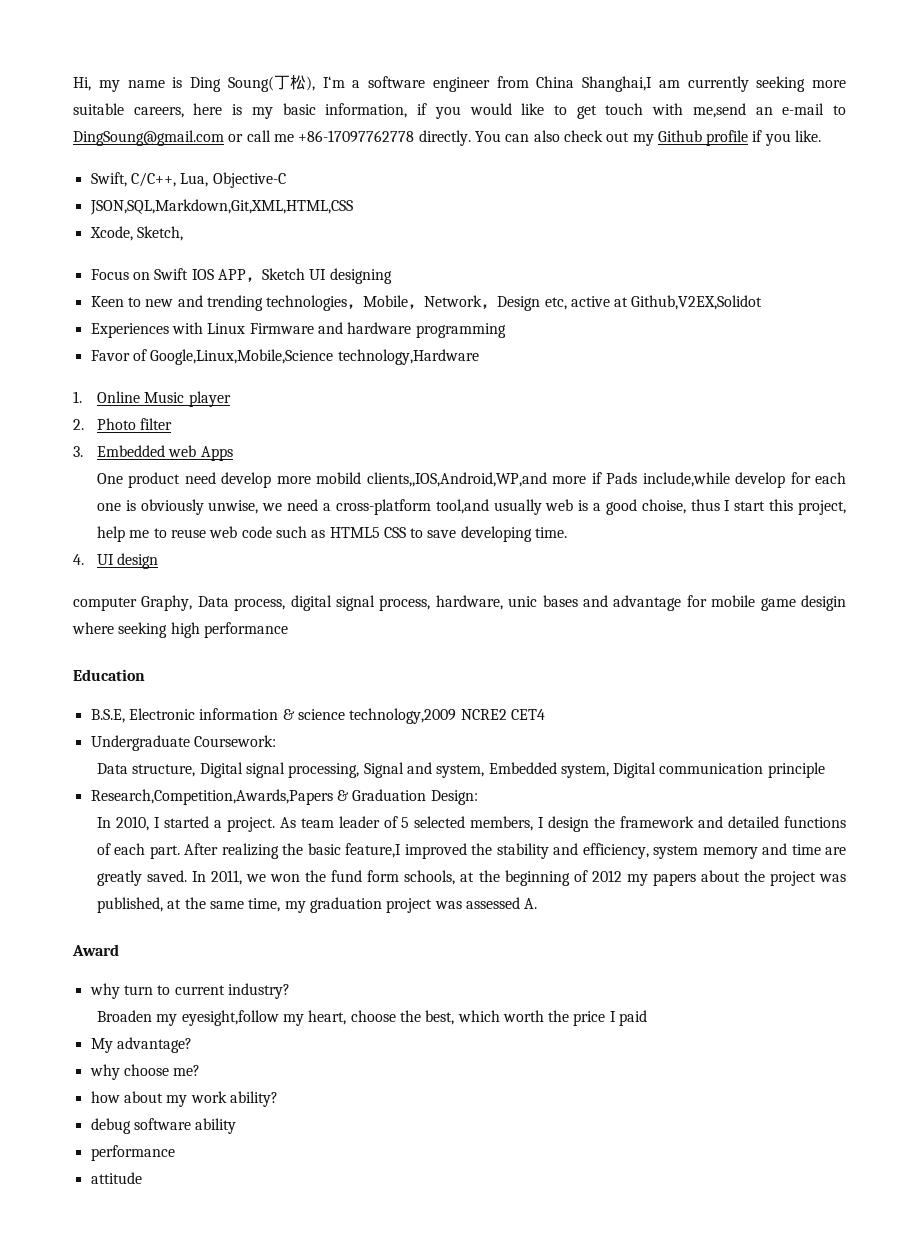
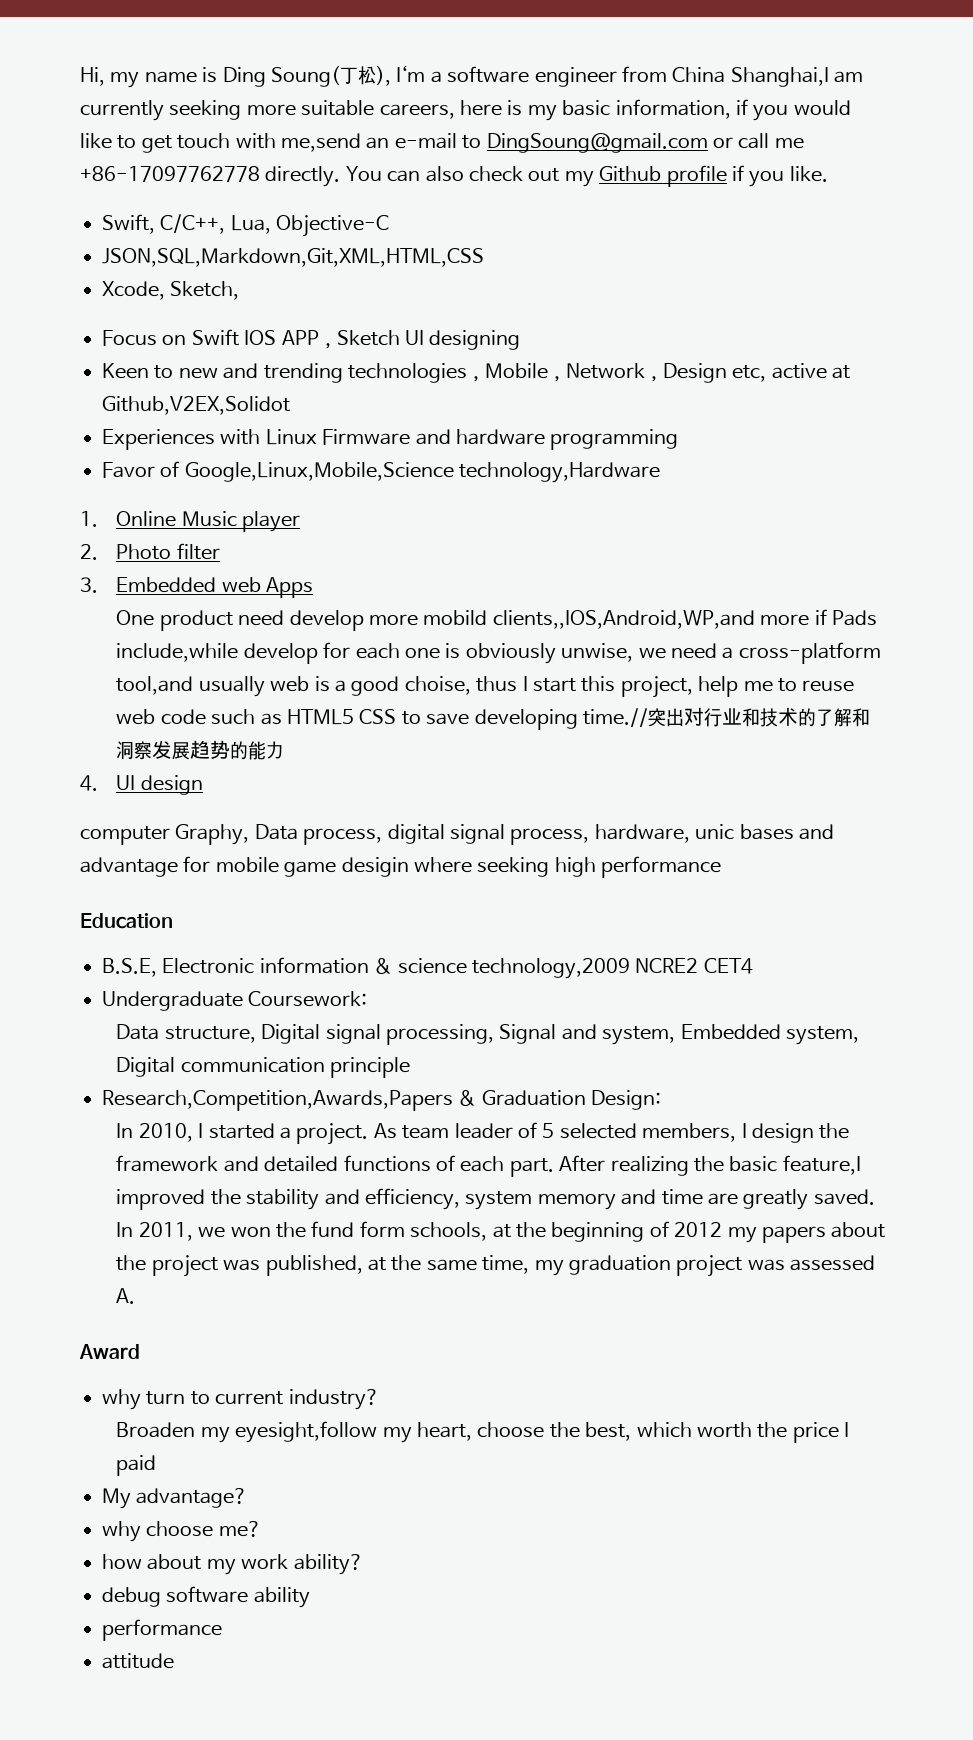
- One product need develop more mobild clients,,IOS,Android,WP,and more if Pads include,while develop for each one is obviously unwise, we need a cross-platform tool,and usually web is a good choise, thus I start this project, help me to reuse web code such as HTML5 CSS to save developing time.
+ One product need develop more mobild clients,,IOS,Android,WP,and more if Pads include,while develop for each one is obviously unwise, we need a cross-platform tool,and usually web is a good choise, thus I start this project, help me to reuse web code such as HTML5 CSS to save developing time.//突出对行业和技术的了解和洞察发展趋势的能力

